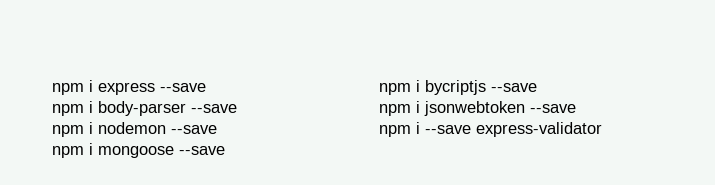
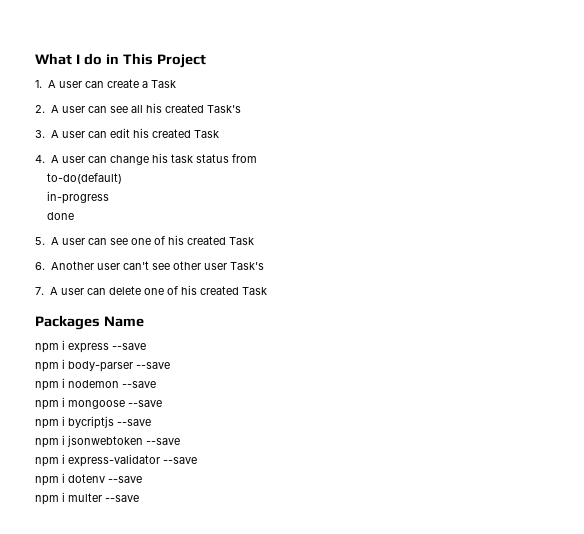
+ What I do in This Project
+ 1. A user can create a Task
+ 2. A user can see all his created Task's
+ 3. A user can edit his created Task
+ 4. A user can change his task status from
+ to-do(default)
+ in-progress
+ done
+ 5. A user can see one of his created Task
+ 6. Another user can't see other user Task's
+ 7. A user can delete one of his created Task
+ Packages Name
- npm i --save express-validator
+ npm i express-validator --save
+ npm i dotenv --save
+ npm i multer --save

